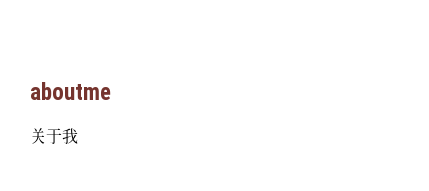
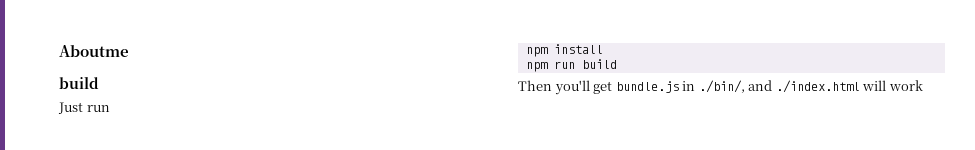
- aboutme
- 关于我
+ Aboutme
+ build
+ Just run
+ npm install
+ npm run build
+ Then you'll get bundle.js in ./bin/, and ./index.html will work

